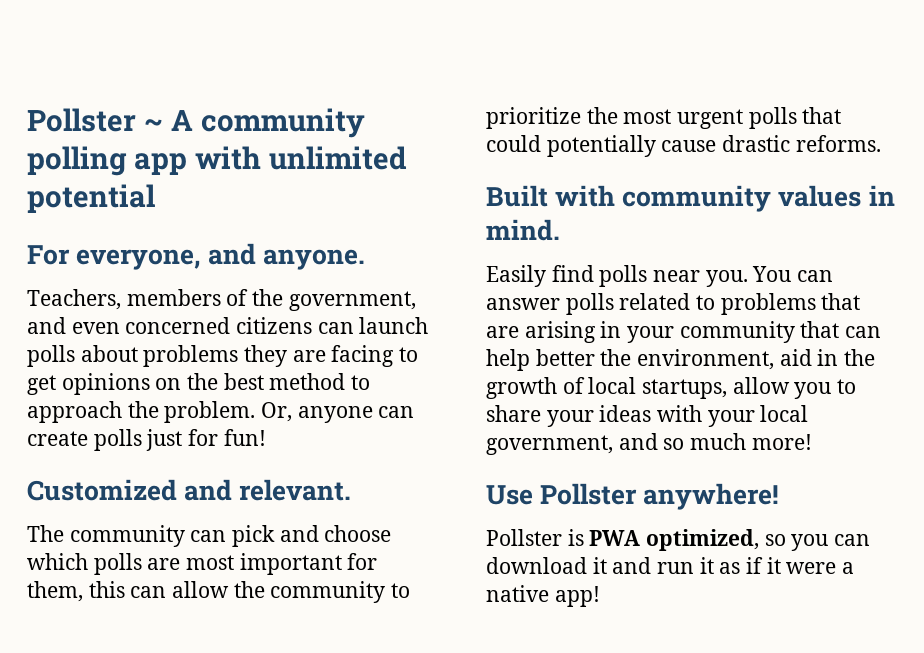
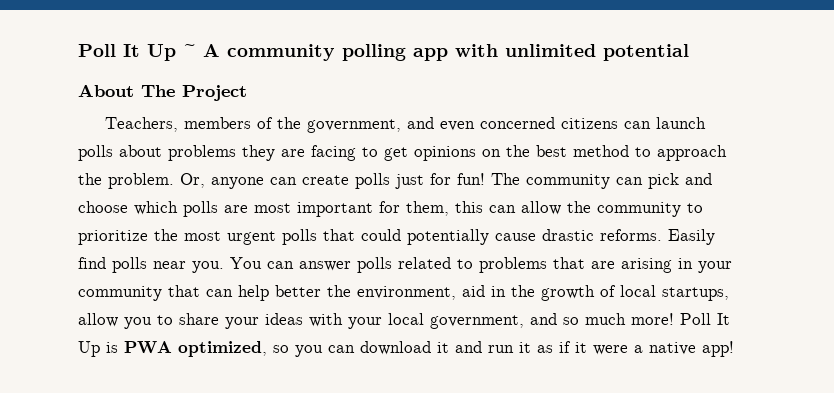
- Pollster ~ A community polling app with unlimited potential
+ Poll It Up ~ A community polling app with unlimited potential
- For everyone, and anyone.
+ About The Project
- Or, anyone can create polls just for fun!
- Customized and relevant.
- The community can pick and choose which polls are most important for them, this can allow the community to prioritize the most urgent polls that could potentially cause drastic reforms.
- Built with community values in mind.
- Easily find polls near you.
+ Or, anyone can create polls just for fun! The community can pick and choose which polls are most important for them, this can allow the community to prioritize the most urgent polls that could potentially cause drastic reforms. Easily find polls near you.
- You can answer polls related to problems that are arising in your community that can help better the environment, aid in the growth of local startups, allow you to share your ideas with your local government, and so much more!
- Use Pollster anywhere!
- Pollster is PWA optimized, so you can download it and run it as if it were a native app!
+ You can answer polls related to problems that are arising in your community that can help better the environment, aid in the growth of local startups, allow you to share your ideas with your local government, and so much more! Poll It Up is PWA optimized, so you can download it and run it as if it were a native app!

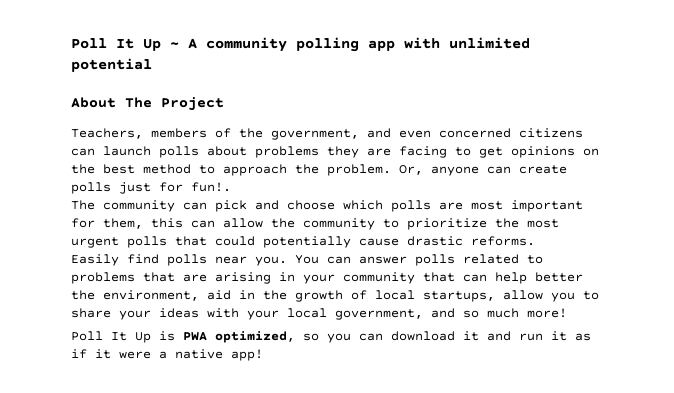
- Or, anyone can create polls just for fun! The community can pick and choose which polls are most important for them, this can allow the community to prioritize the most urgent polls that could potentially cause drastic reforms. Easily find polls near you.
+ Or, anyone can create polls just for fun!.
+ The community can pick and choose which polls are most important for them, this can allow the community to prioritize the most urgent polls that could potentially cause drastic reforms.
+ Easily find polls near you.
- You can answer polls related to problems that are arising in your community that can help better the environment, aid in the growth of local startups, allow you to share your ideas with your local government, and so much more! Poll It Up is PWA optimized, so you can download it and run it as if it were a native app!
+ You can answer polls related to problems that are arising in your community that can help better the environment, aid in the growth of local startups, allow you to share your ideas with your local government, and so much more!
+ Poll It Up is PWA optimized, so you can download it and run it as if it were a native app!

